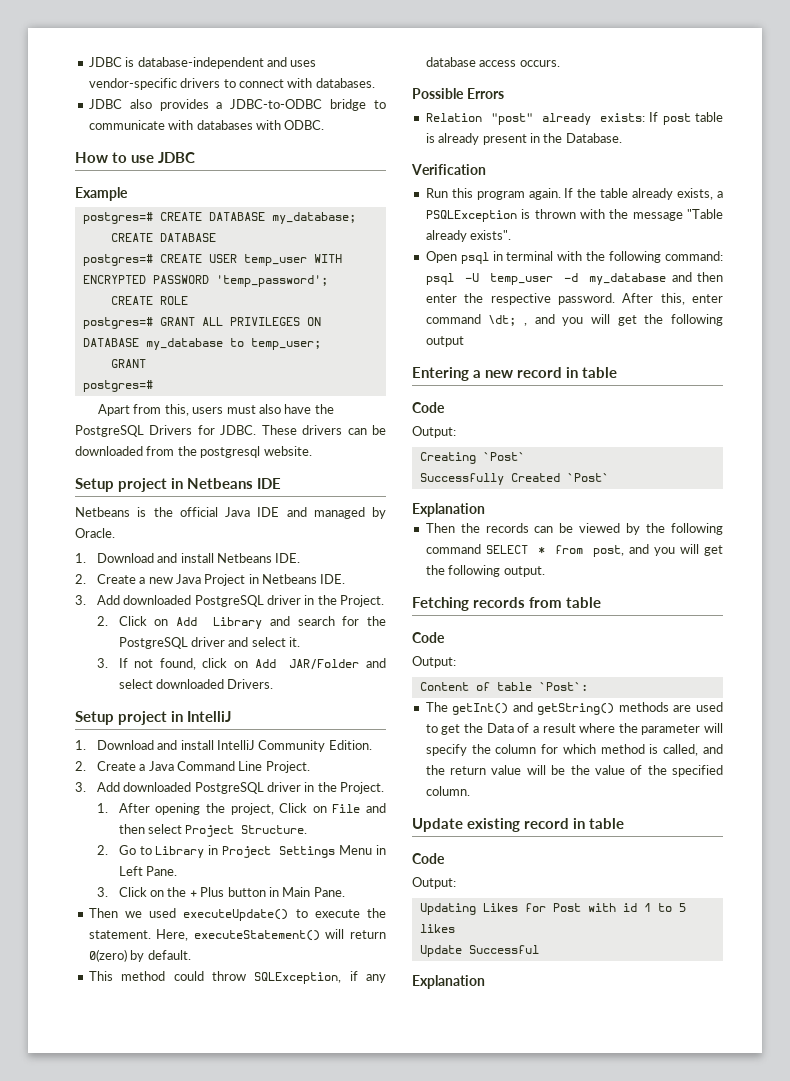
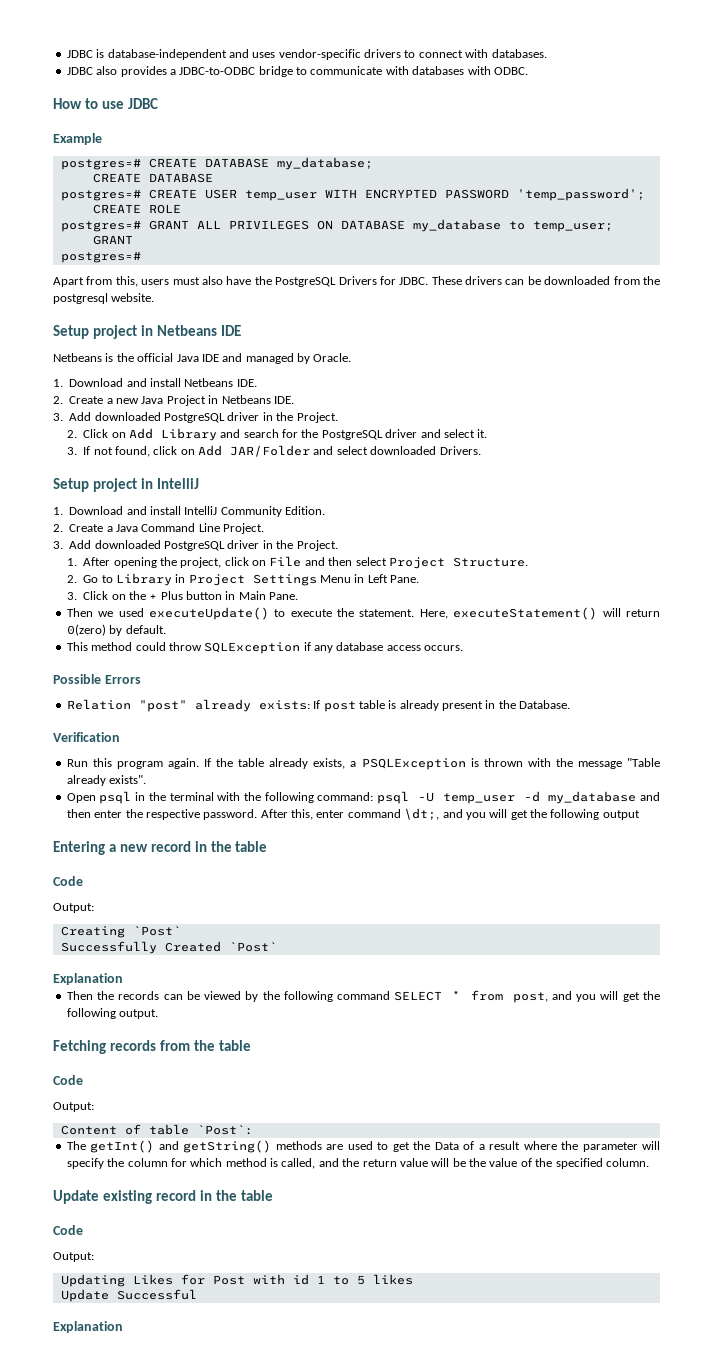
- 1. After opening the project, Click on File and then select Project Structure.
+ 1. After opening the project, click on File and then select Project Structure.
- This method could throw SQLException, if any database access occurs.
+ This method could throw SQLException if any database access occurs.
- Open psql in terminal with the following command: psql -U temp_user -d my_database and then enter the respective password.
+ Open psql in the terminal with the following command: psql -U temp_user -d my_database and then enter the respective password.
- After this, enter command \dt; , and you will get the following output
+ After this, enter command \dt;, and you will get the following output
- Entering a new record in table
+ Entering a new record in the table
- Fetching records from table
+ Fetching records from the table
- Update existing record in table
+ Update existing record in the table

